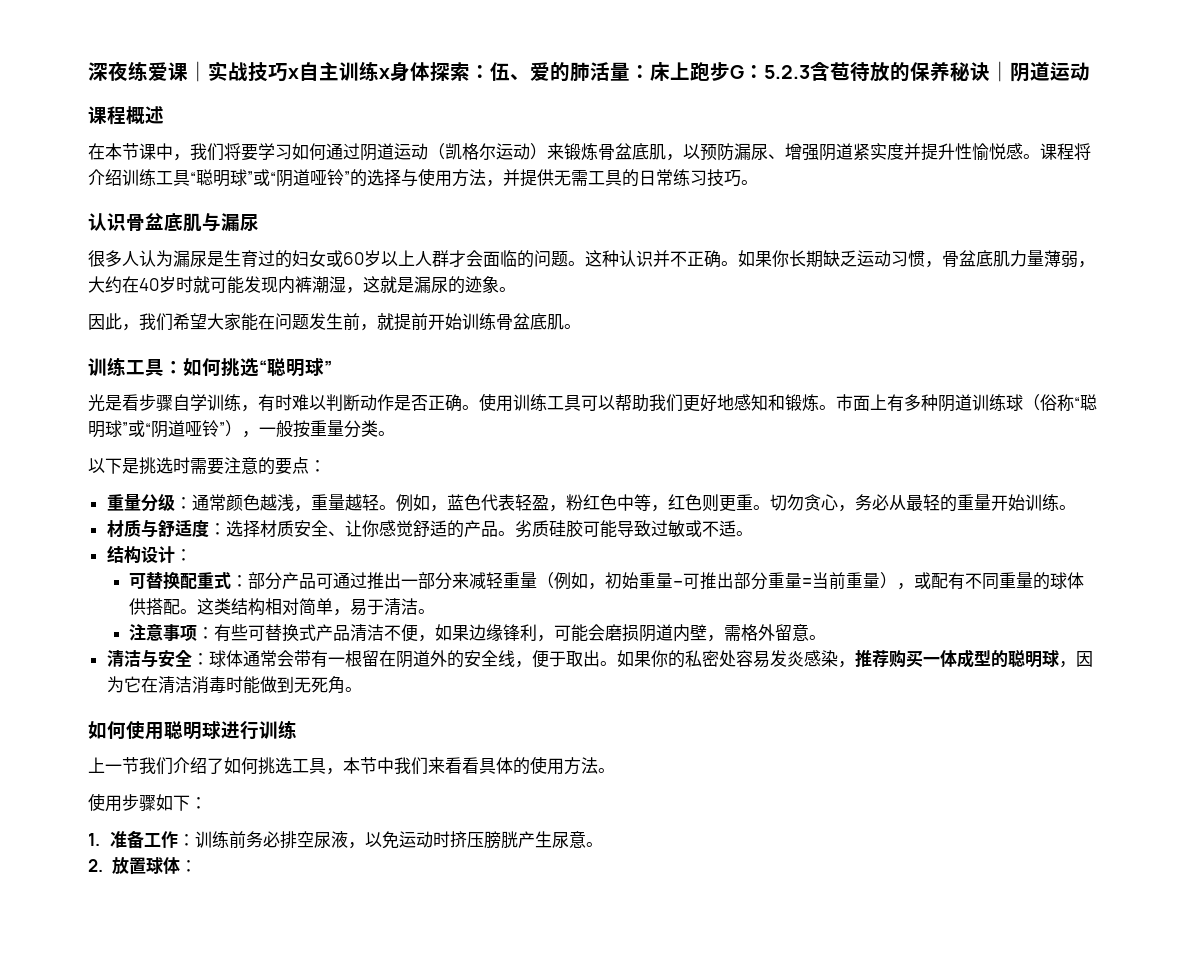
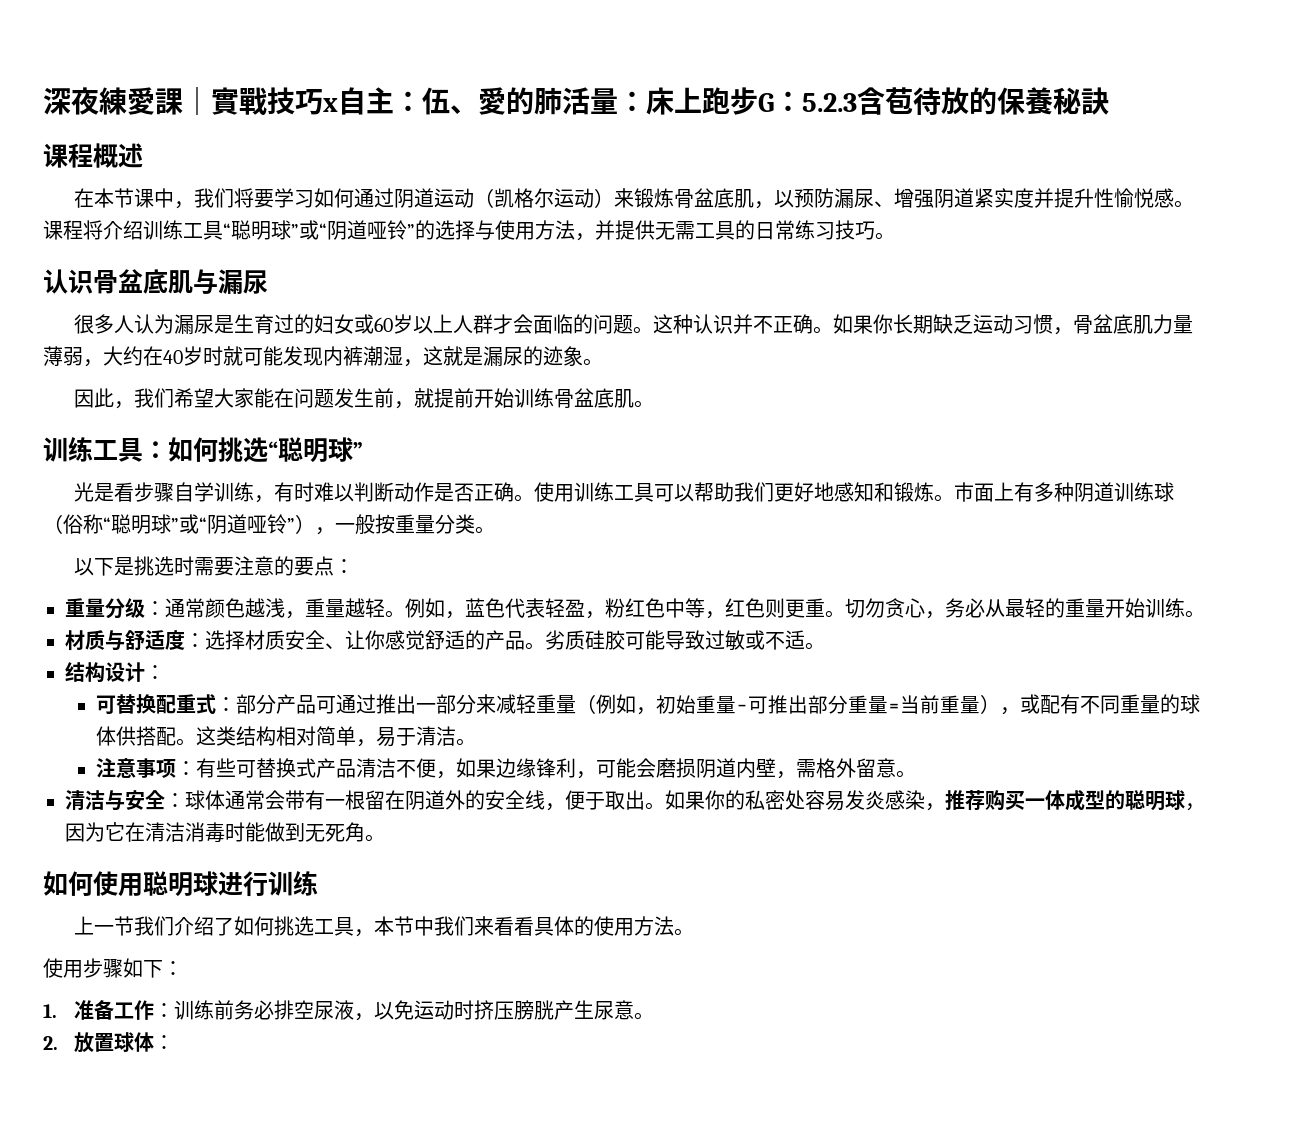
- 深夜练爱课｜实战技巧x自主训练x身体探索：伍、爱的肺活量：床上跑步G：5.2.3含苞待放的保养秘诀｜阴道运动
+ 深夜練愛課｜實戰技巧x自主：伍、愛的肺活量：床上跑步G：5.2.3含苞待放的保養秘訣

